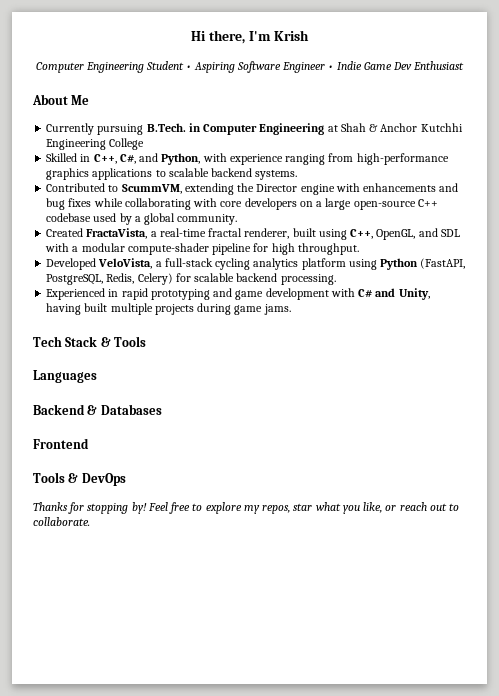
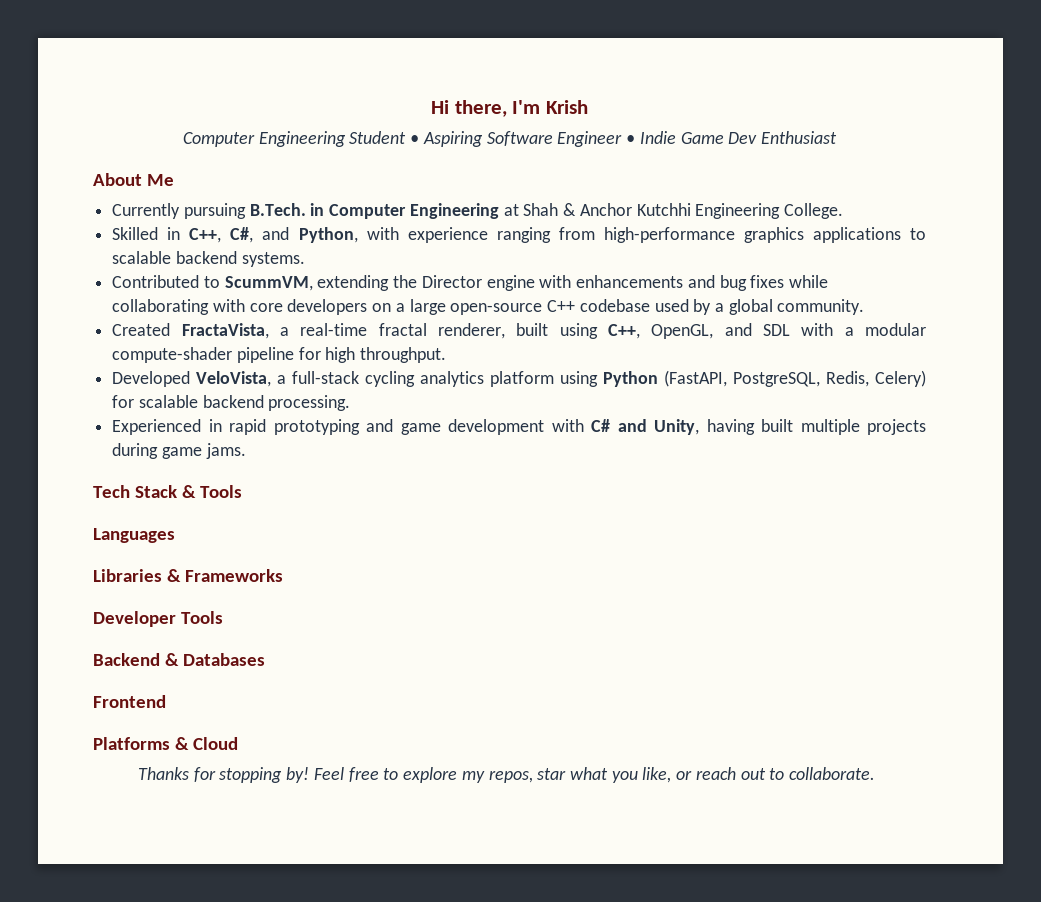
- Currently pursuing B.Tech. in Computer Engineering at Shah & Anchor Kutchhi Engineering College
+ Currently pursuing B.Tech. in Computer Engineering at Shah & Anchor Kutchhi Engineering College.
+ Libraries & Frameworks
+ Developer Tools
- Tools & DevOps
+ Platforms & Cloud

